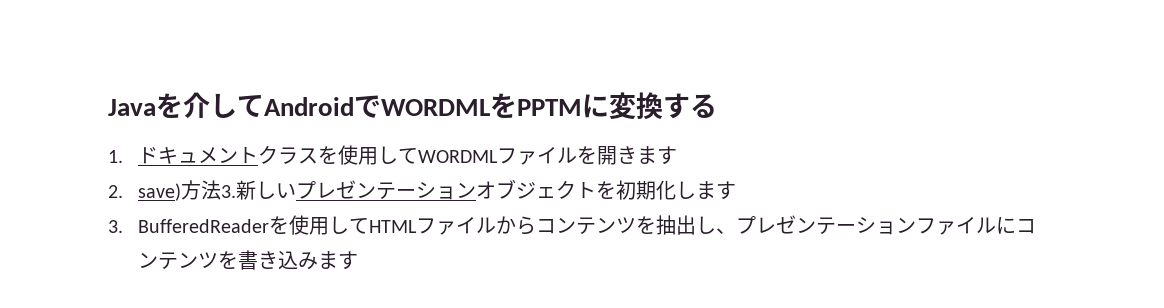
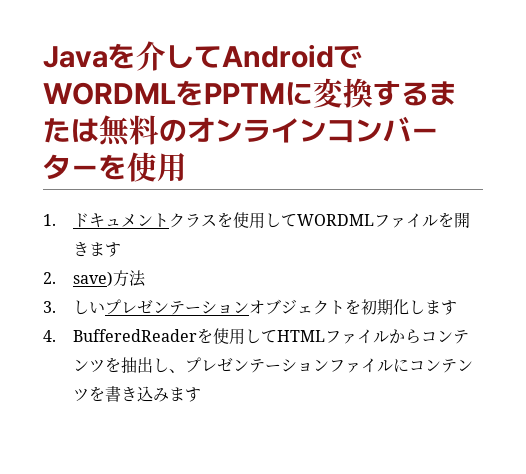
- Javaを介してAndroidでWORDMLをPPTMに変換する
+ Javaを介してAndroidでWORDMLをPPTMに変換するまたは無料のオンラインコンバーターを使用
- 2. save)方法3.新しいプレゼンテーションオブジェクトを初期化します
+ 2. save)方法
+ 3.しいプレゼンテーションオブジェクトを初期化します
- 3. BufferedReaderを使用してHTMLファイルからコンテンツを抽出し、プレゼンテーションファイルにコンテンツを書き込みます
+ 4. BufferedReaderを使用してHTMLファイルからコンテンツを抽出し、プレゼンテーションファイルにコンテンツを書き込みます

